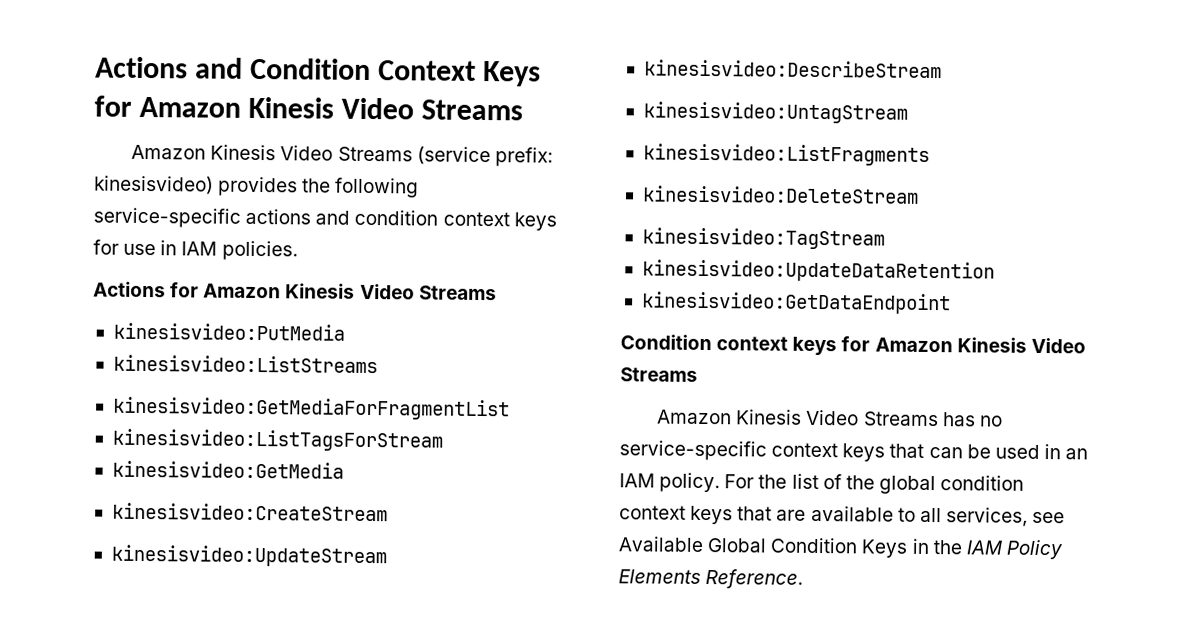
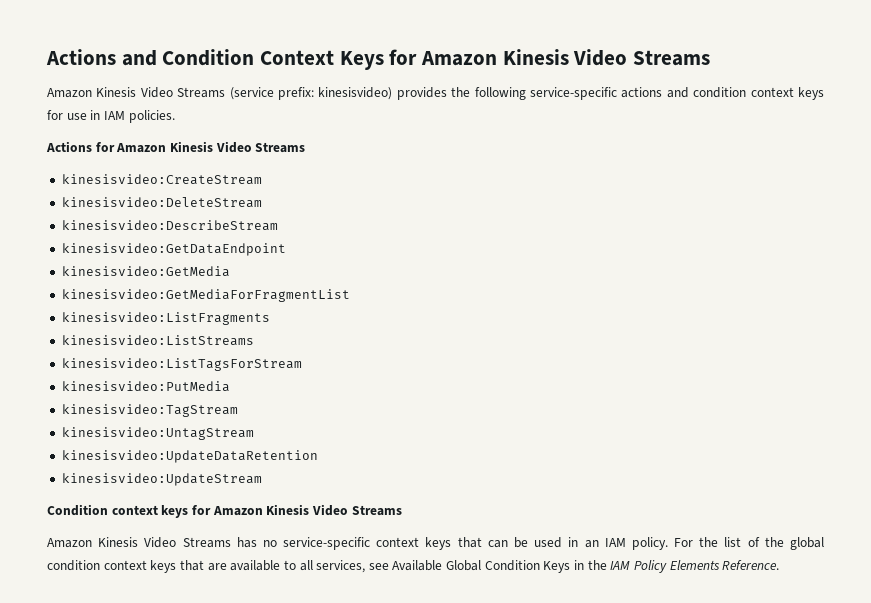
- kinesisvideo:PutMedia
+ kinesisvideo:CreateStream
+ kinesisvideo:DeleteStream
+ kinesisvideo:DescribeStream
+ kinesisvideo:GetDataEndpoint
+ kinesisvideo:GetMedia
+ kinesisvideo:GetMediaForFragmentList
+ kinesisvideo:ListFragments
- kinesisvideo:GetMediaForFragmentList
- kinesisvideo:GetMedia
- kinesisvideo:CreateStream
- kinesisvideo:UpdateStream
- kinesisvideo:DescribeStream
+ kinesisvideo:PutMedia
+ kinesisvideo:TagStream
  kinesisvideo:UntagStream
- kinesisvideo:ListFragments
- kinesisvideo:DeleteStream
- kinesisvideo:TagStream
- kinesisvideo:GetDataEndpoint
+ kinesisvideo:UpdateStream

